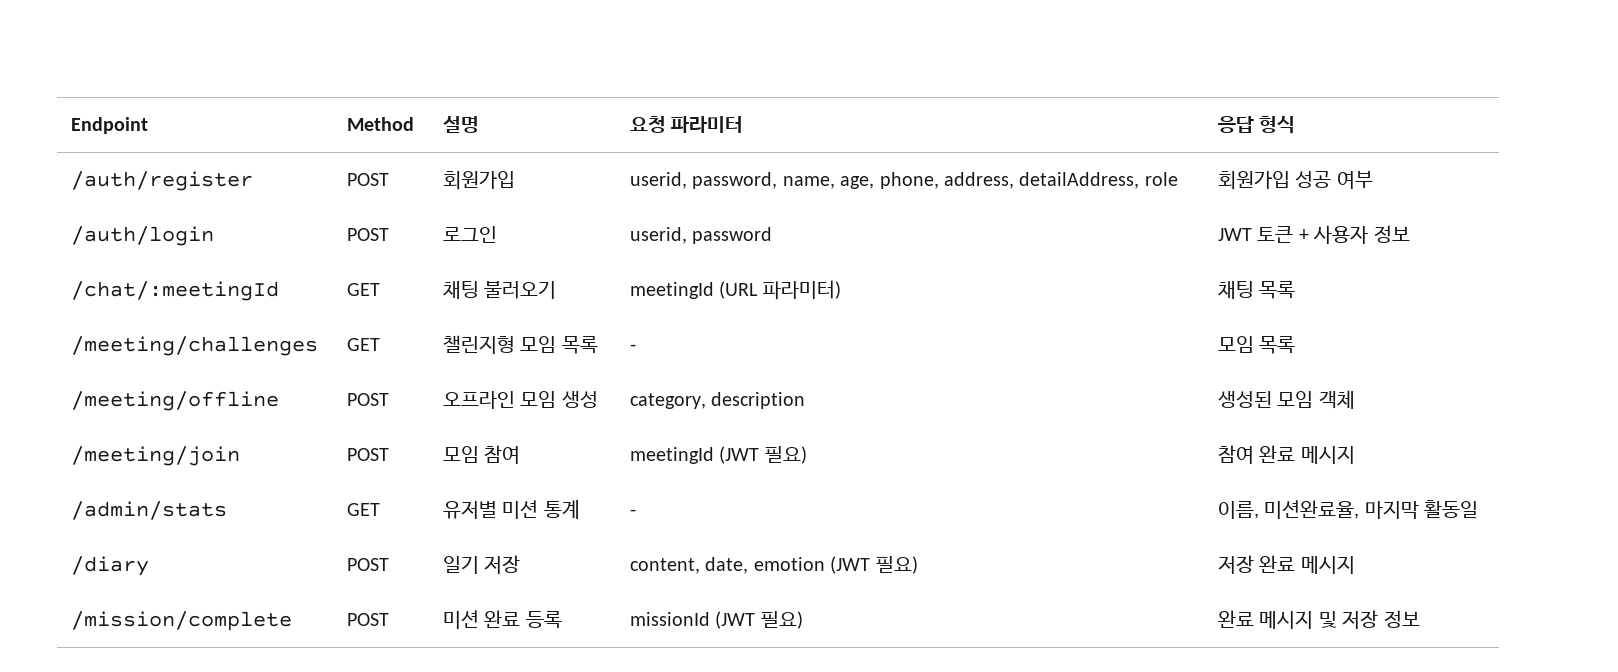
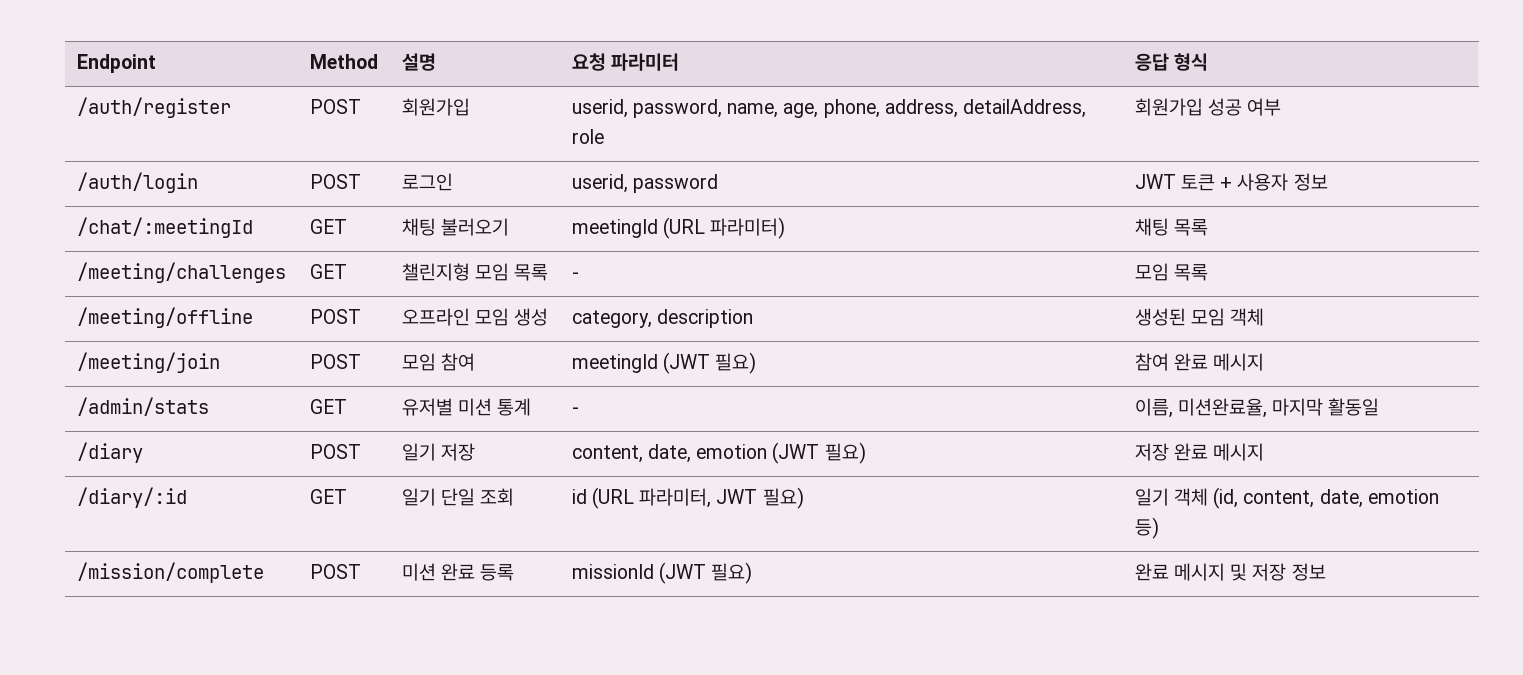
+ /diary/:id | GET | 일기 단일 조회 | id (URL 파라미터, JWT 필요) | 일기 객체 (id, content, date, emotion 등)

